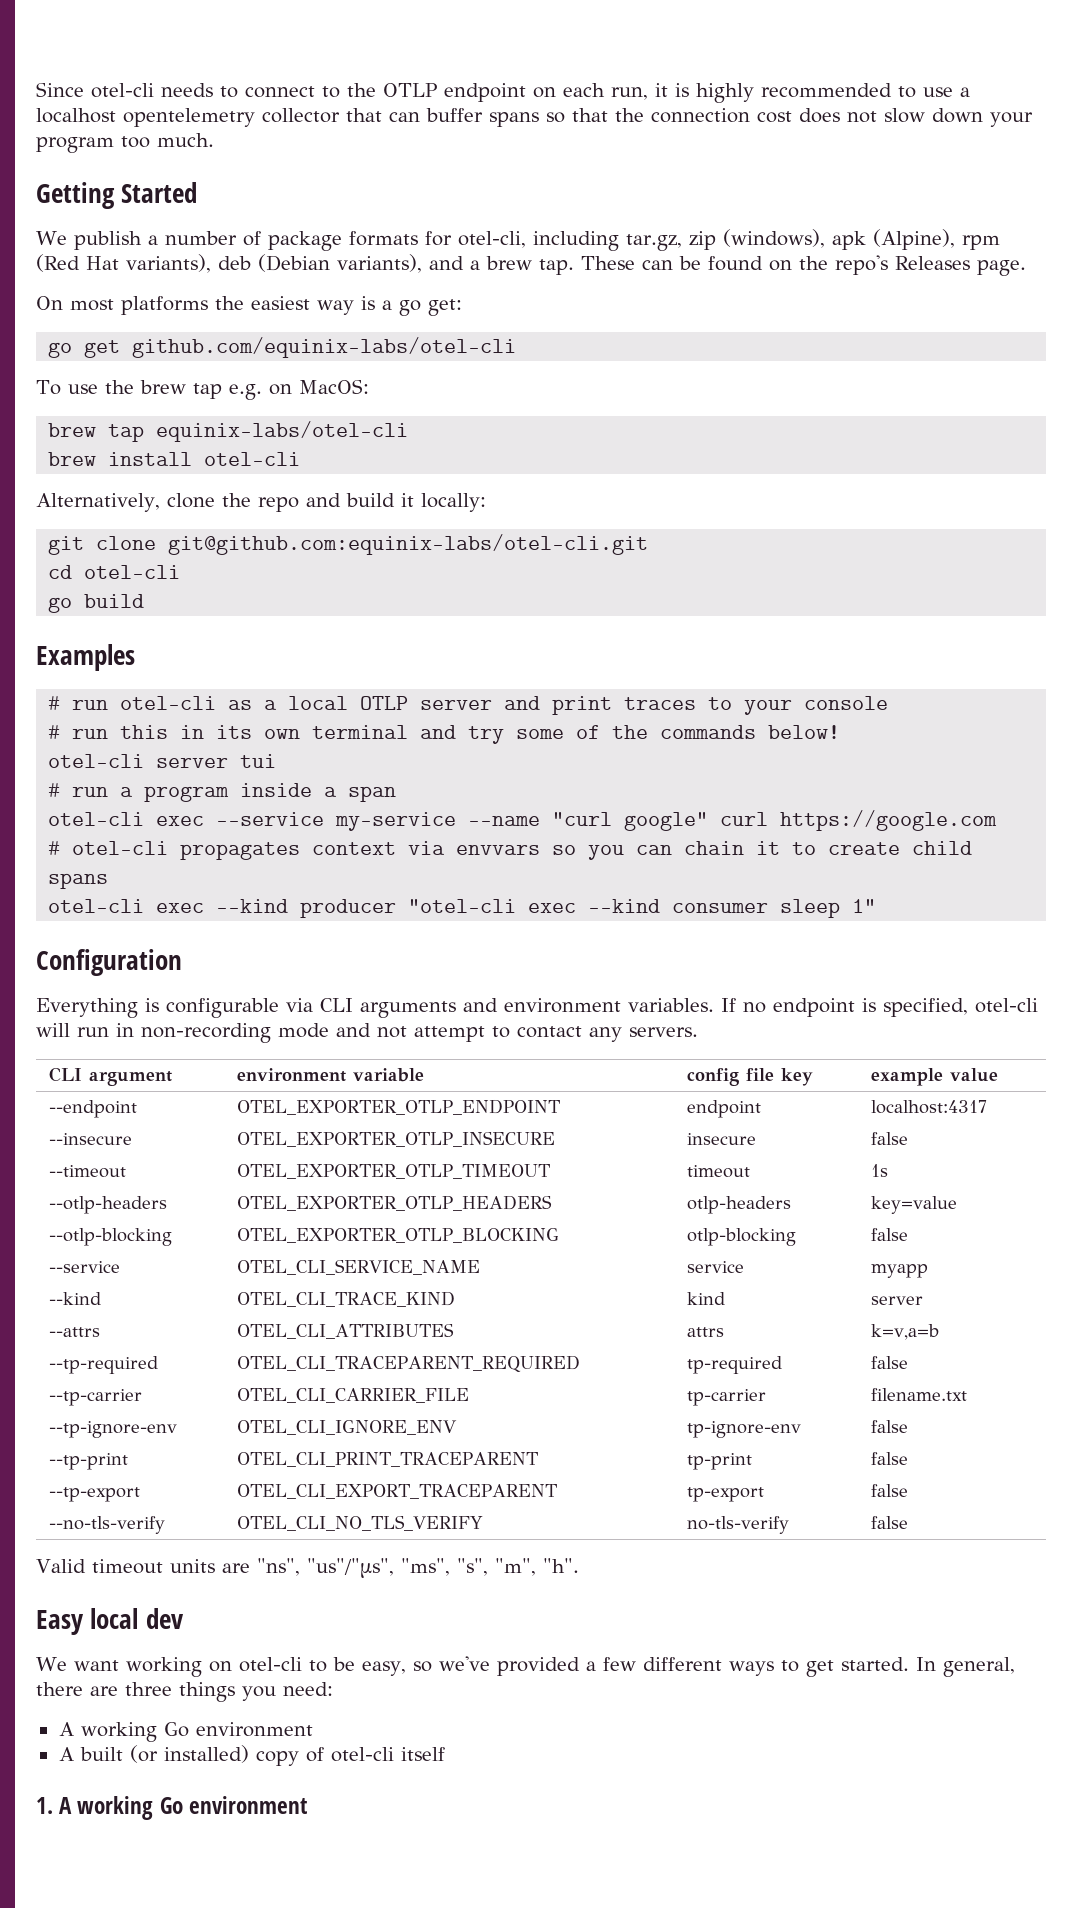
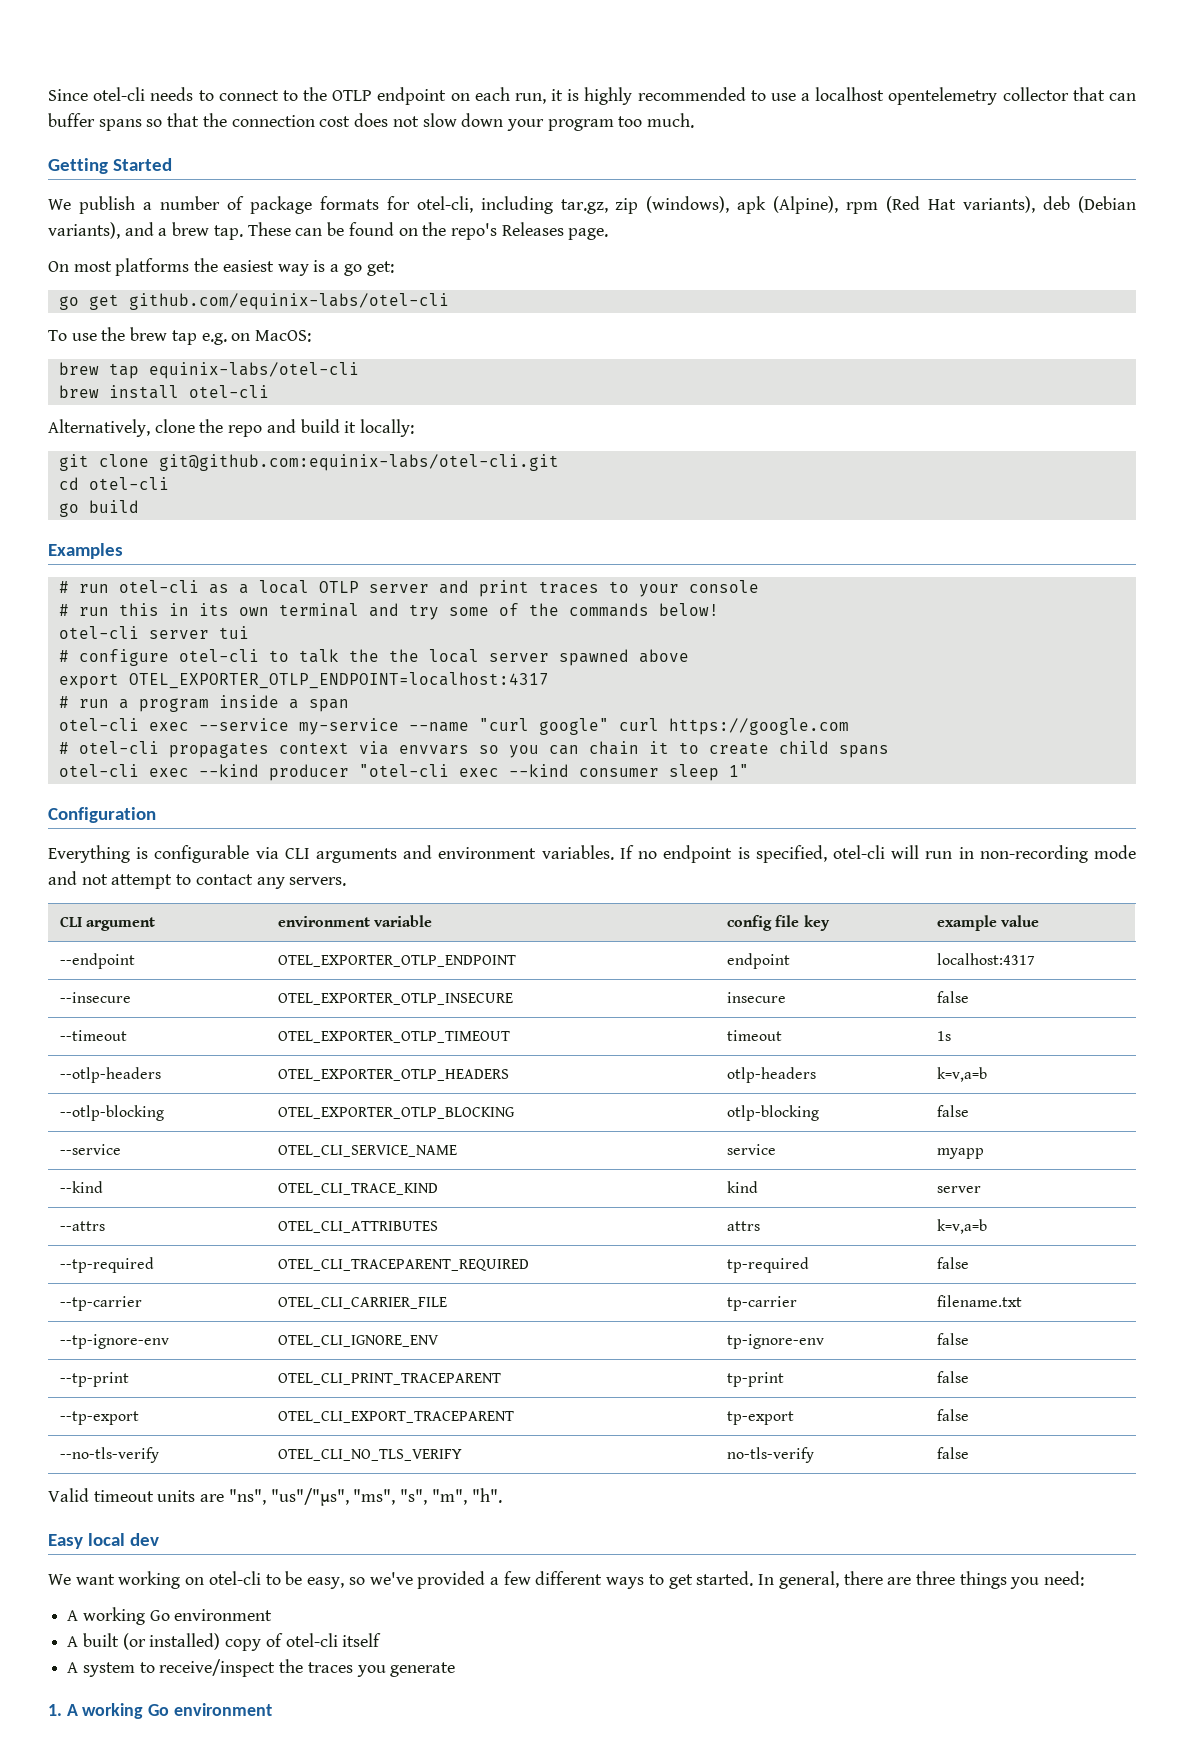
+ # configure otel-cli to talk the the local server spawned above
+ export OTEL_EXPORTER_OTLP_ENDPOINT=localhost:4317
- --otlp-headers | OTEL_EXPORTER_OTLP_HEADERS | otlp-headers | key=value
+ --otlp-headers | OTEL_EXPORTER_OTLP_HEADERS | otlp-headers | k=v,a=b
+ A system to receive/inspect the traces you generate

